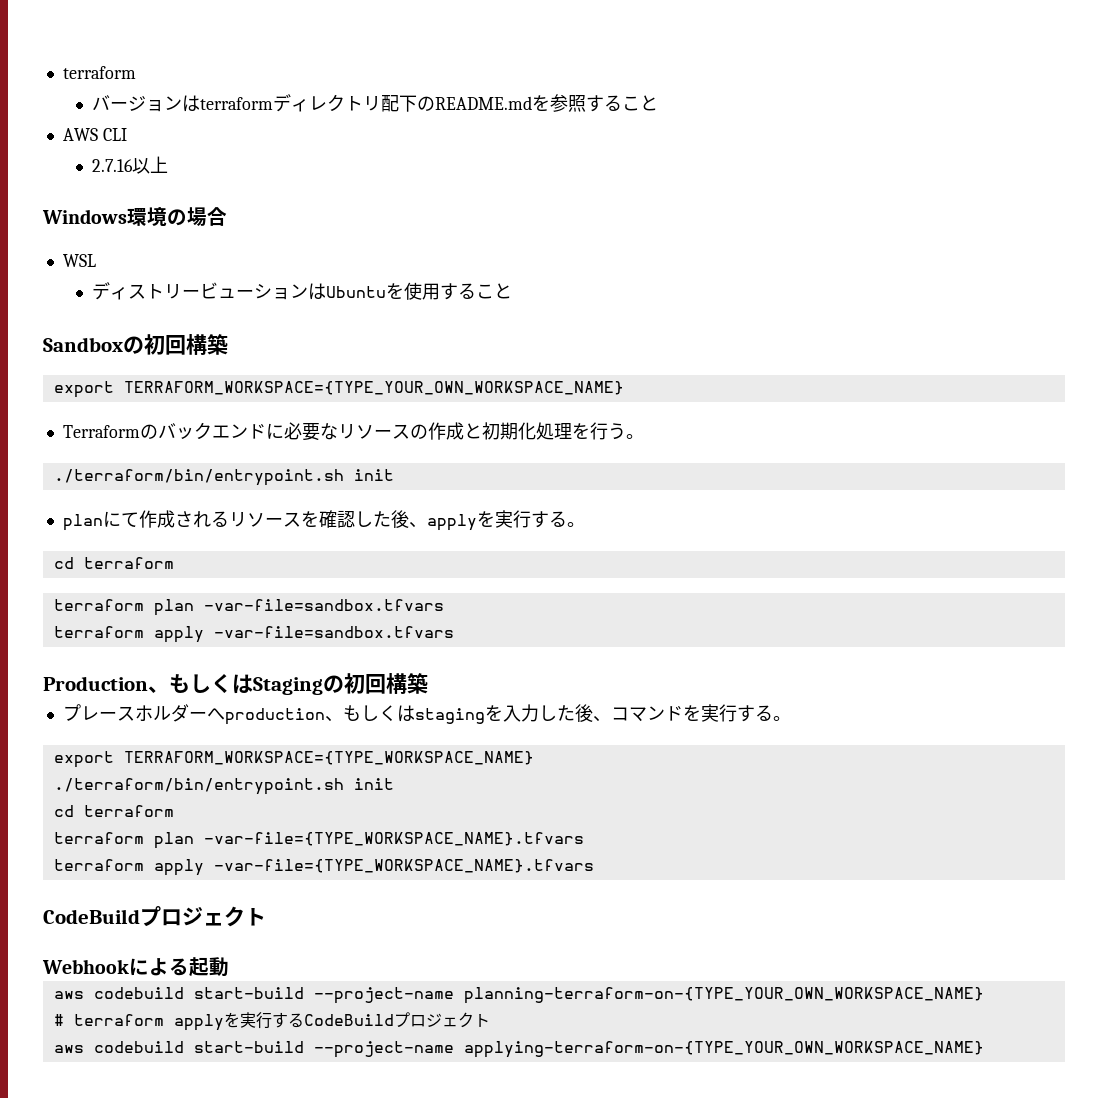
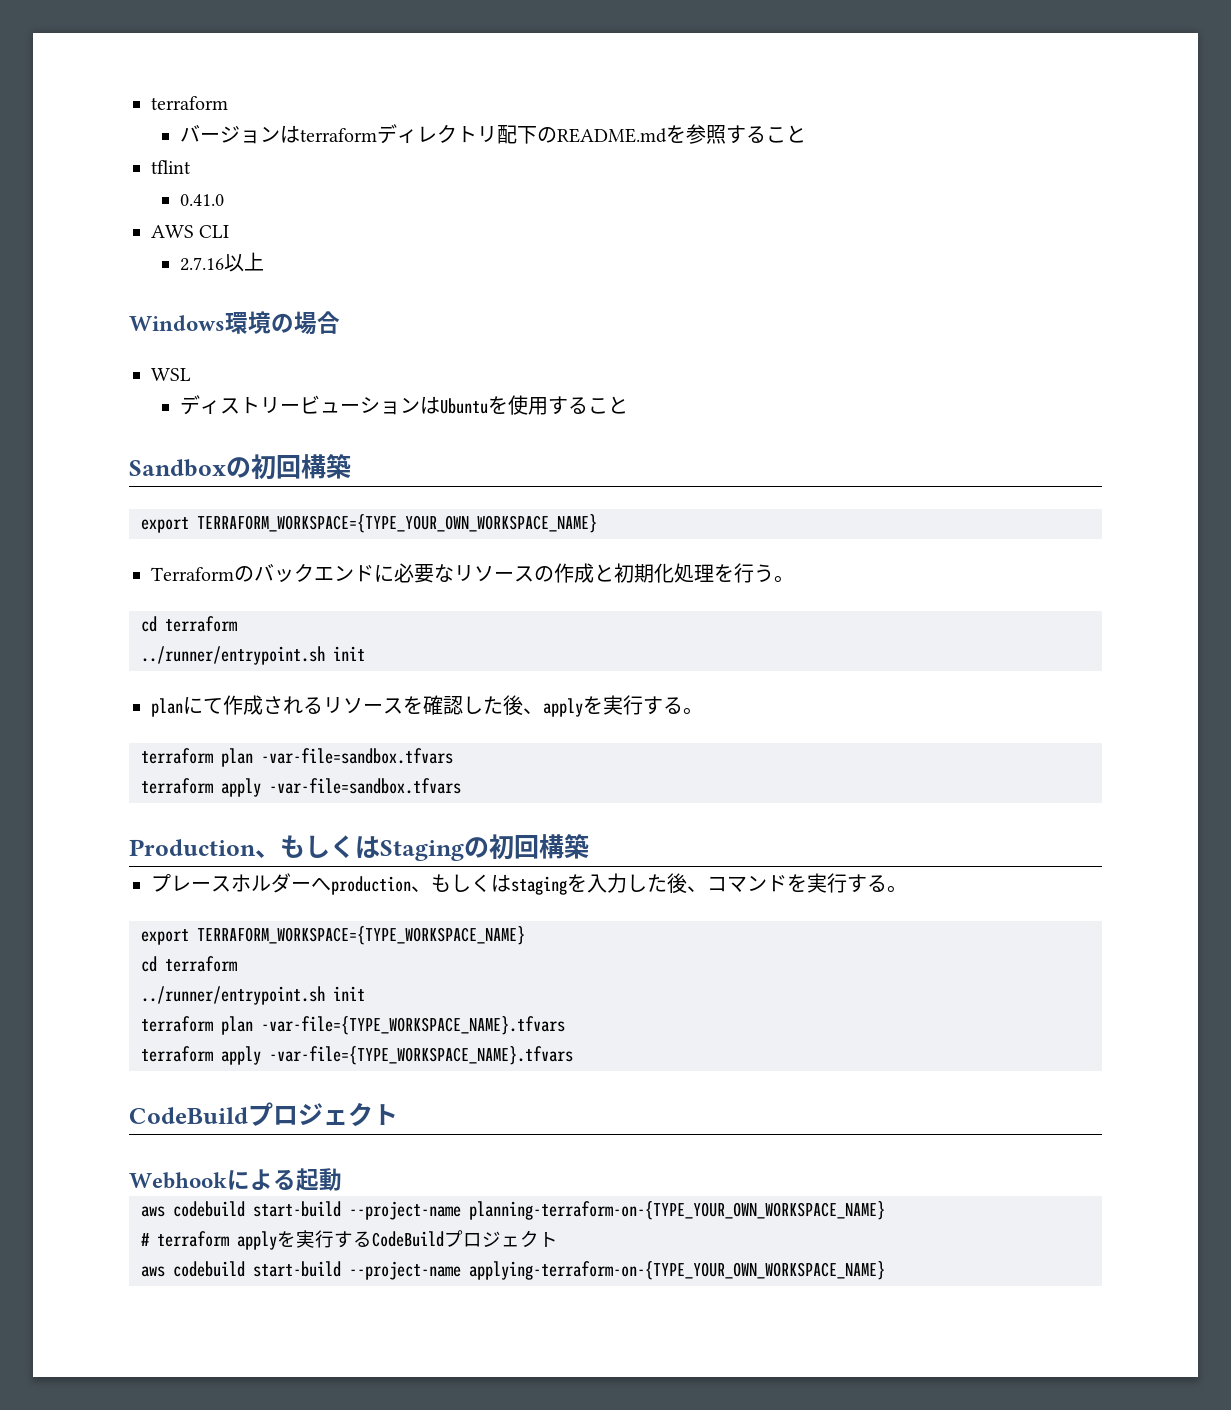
+ tflint
+ 0.41.0
  Terraformのバックエンドに必要なリソースの作成と初期化処理を行う。
- ./terraform/bin/entrypoint.sh init
+ cd terraform
+ ../runner/entrypoint.sh init
  planにて作成されるリソースを確認した後、applyを実行する。
- cd terraform
  export TERRAFORM_WORKSPACE={TYPE_WORKSPACE_NAME}
- ./terraform/bin/entrypoint.sh init
  cd terraform
+ ../runner/entrypoint.sh init

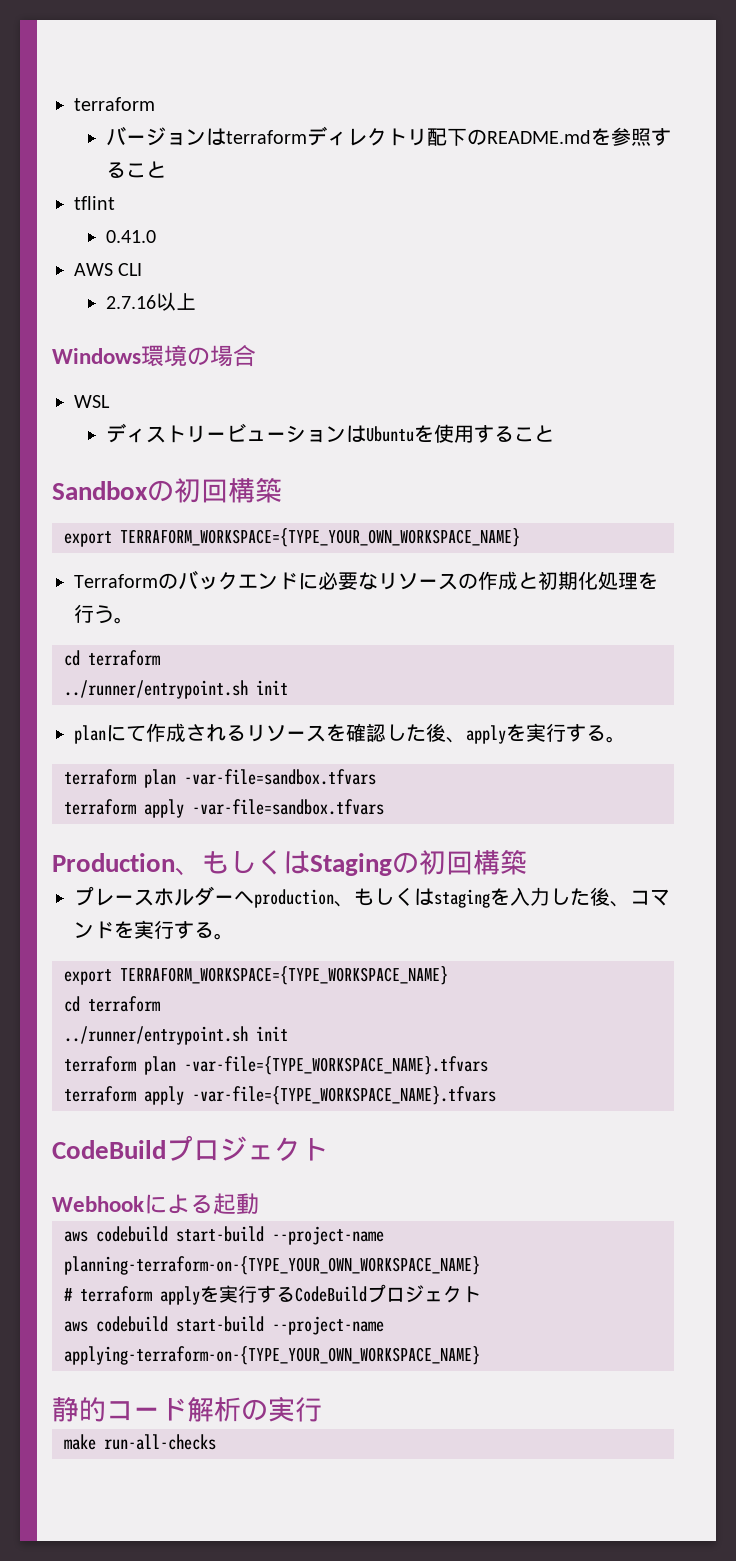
+ 静的コード解析の実行
+ make run-all-checks

